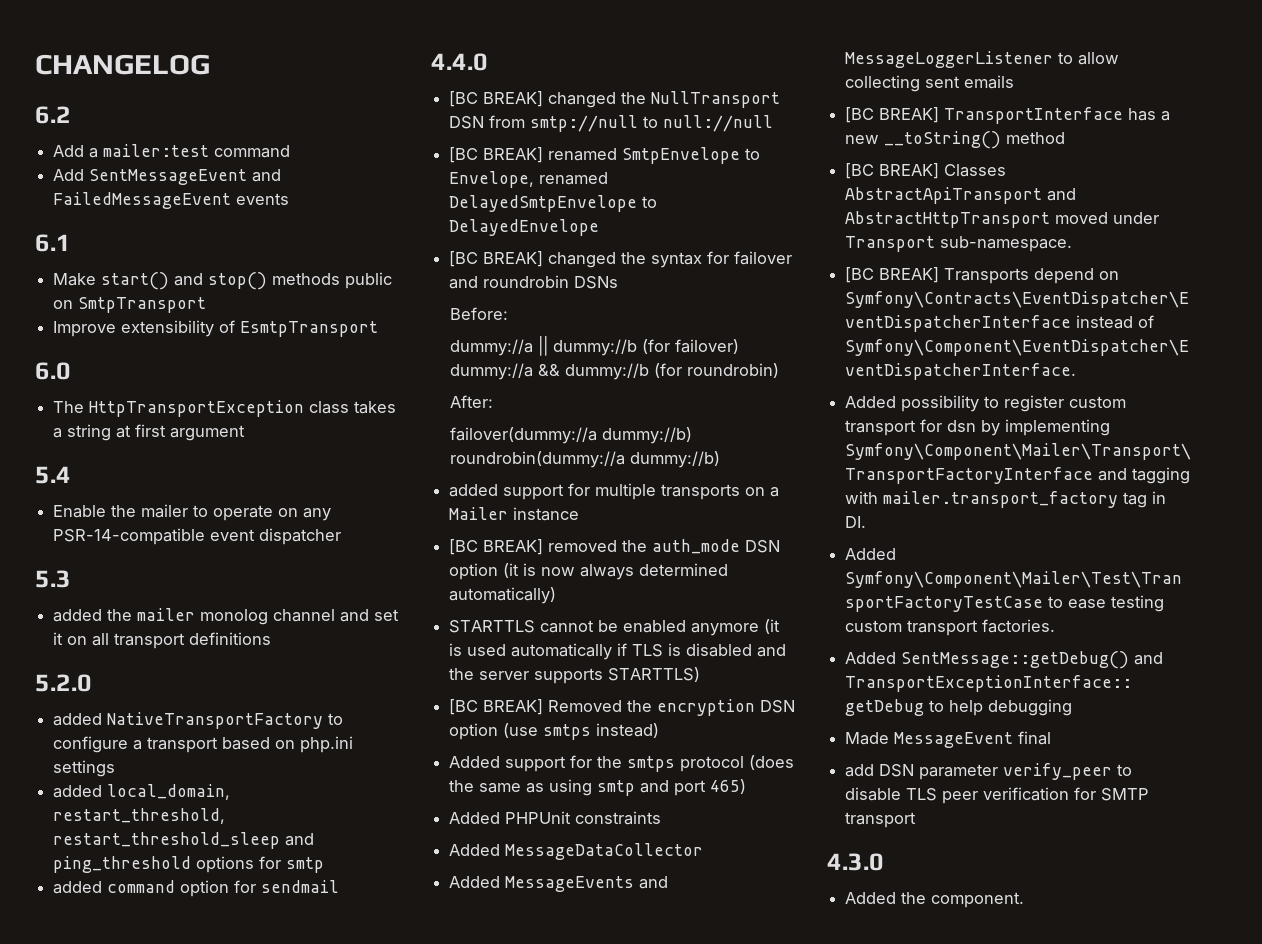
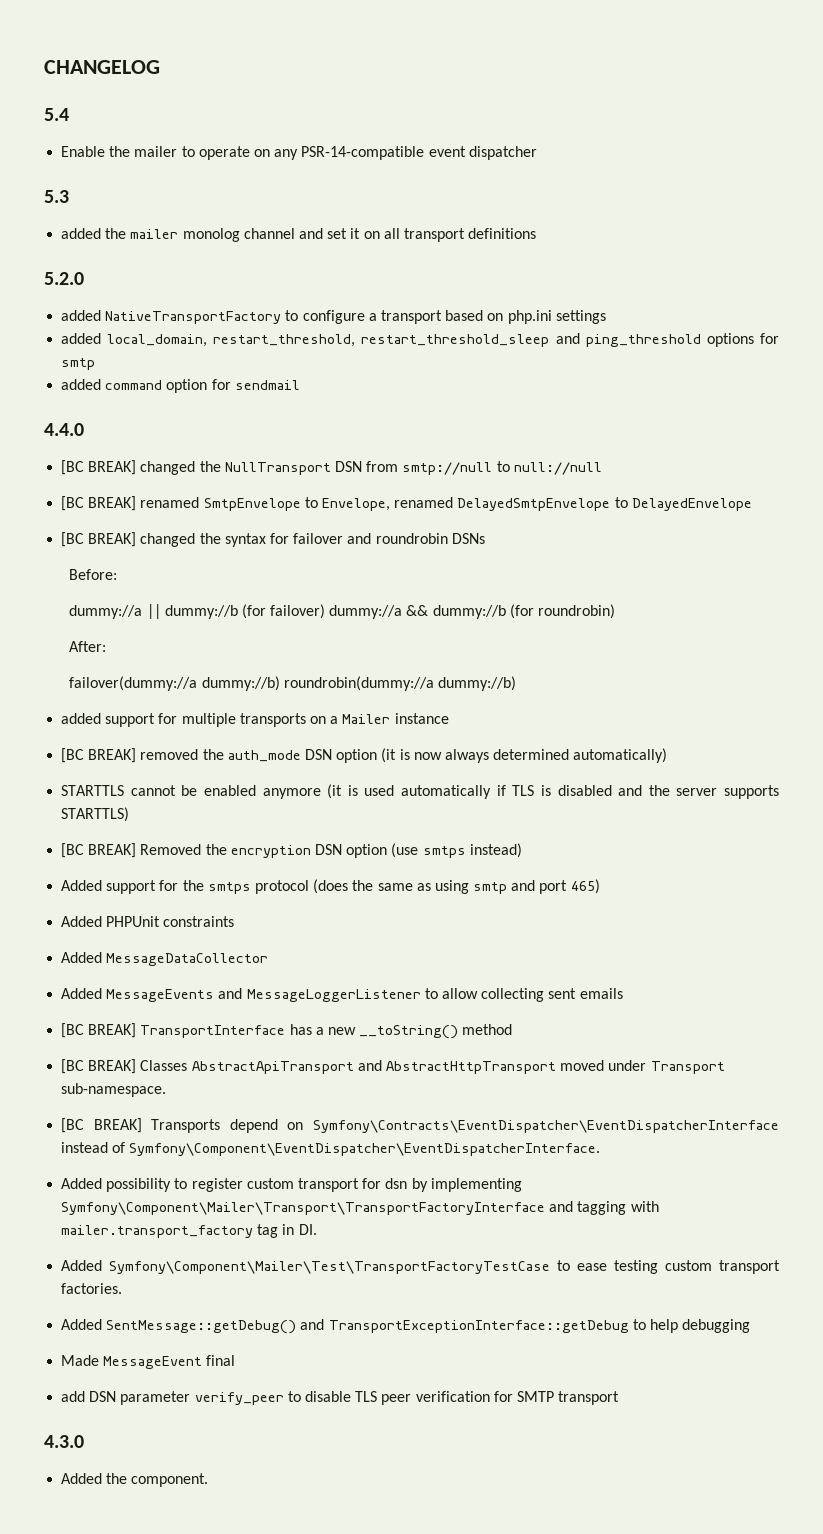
- 6.2
- Add a mailer:test command
- Add SentMessageEvent and FailedMessageEvent events
- 6.1
- Make start() and stop() methods public on SmtpTransport
- Improve extensibility of EsmtpTransport
- 6.0
- The HttpTransportException class takes a string at first argument

